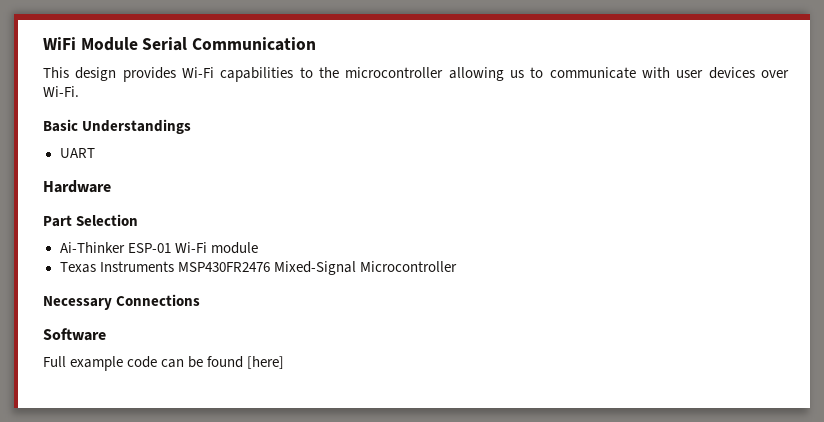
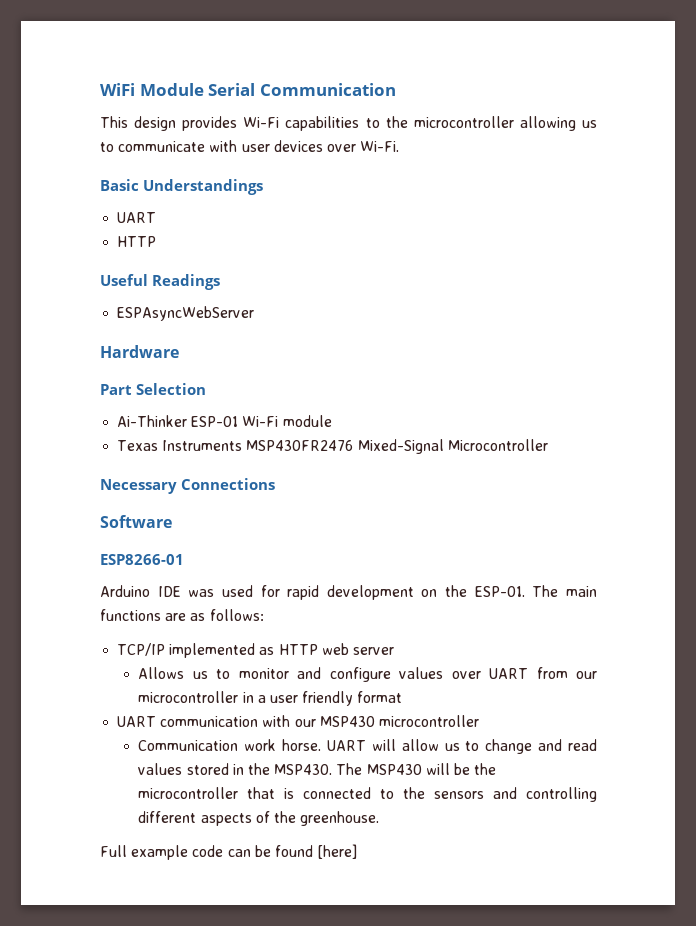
  Basic Understandings
  UART
+ HTTP
+ Useful Readings
+ ESPAsyncWebServer
+ ESP8266-01
+ Arduino IDE was used for rapid development on the ESP-01. The main functions are as follows:
+ TCP/IP implemented as HTTP web server
+ Allows us to monitor and configure values over UART from our microcontroller in a user friendly format
+ UART communication with our MSP430 microcontroller
+ Communication work horse. UART will allow us to change and read values stored in the MSP430. The MSP430 will be the microcontroller that is connected to the sensors and controlling different aspects of the greenhouse.

